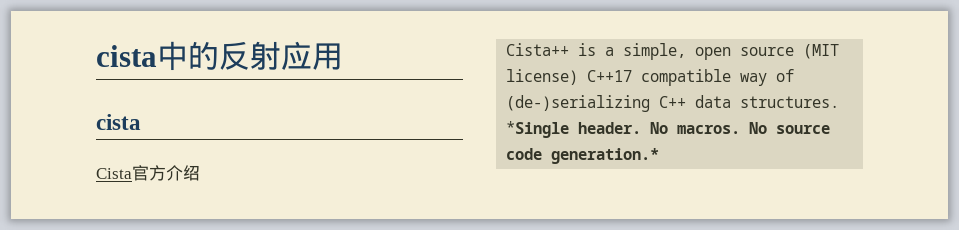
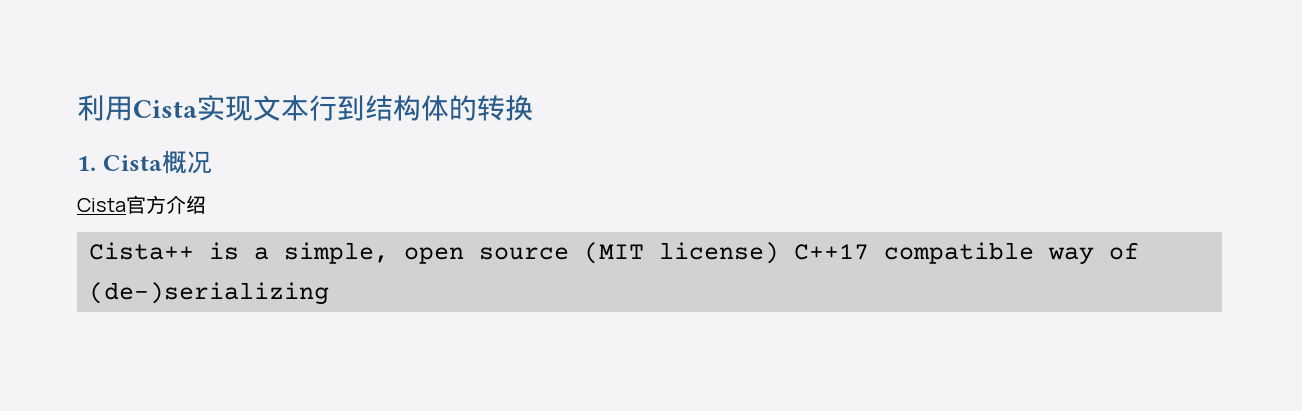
- cista中的反射应用
- cista
+ 利用Cista实现文本行到结构体的转换
+ 1. Cista概况
- Cista++ is a simple, open source (MIT license) C++17 compatible way of (de-)serializing C++ data structures. *Single header. No macros. No source code generation.*
+ Cista++ is a simple, open source (MIT license) C++17 compatible way of (de-)serializing

